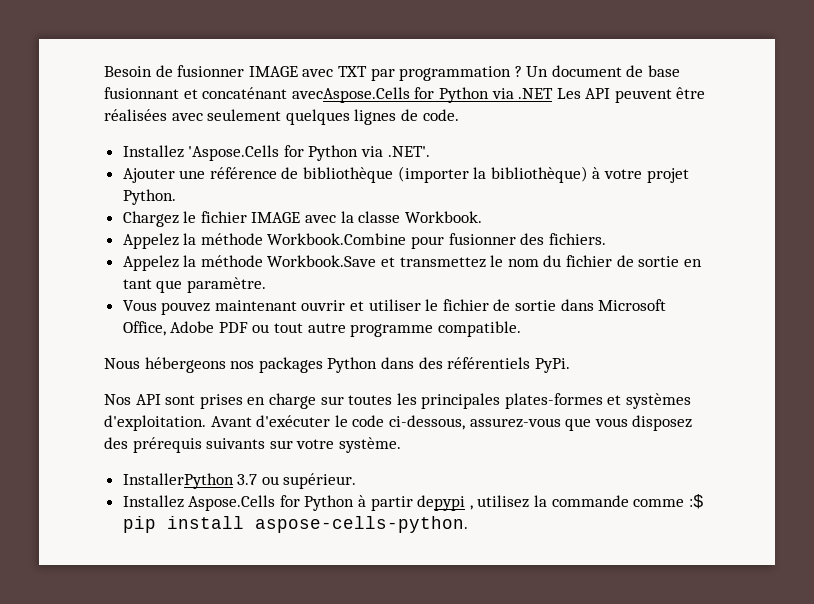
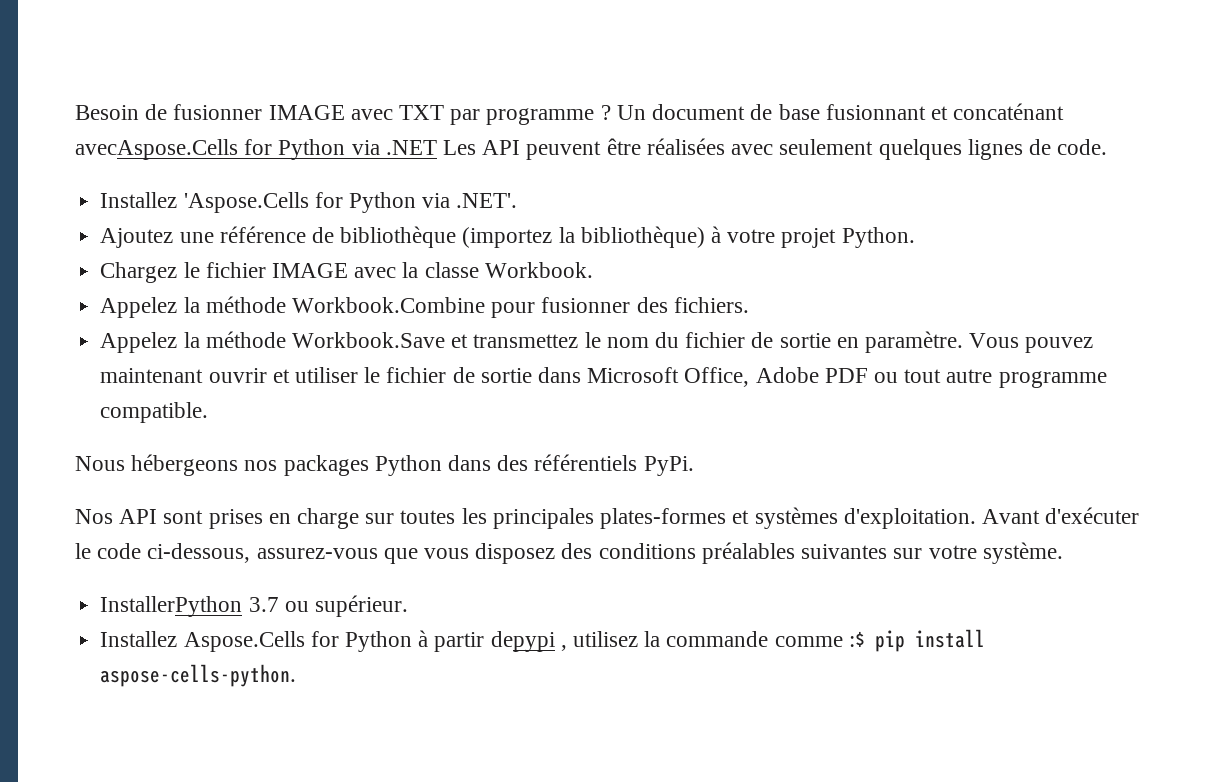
- Besoin de fusionner IMAGE avec TXT par programmation ?
+ Besoin de fusionner IMAGE avec TXT par programme ?
- Ajouter une référence de bibliothèque (importer la bibliothèque) à votre projet Python.
+ Ajoutez une référence de bibliothèque (importez la bibliothèque) à votre projet Python.
- Appelez la méthode Workbook.Save et transmettez le nom du fichier de sortie en tant que paramètre.
- Vous pouvez maintenant ouvrir et utiliser le fichier de sortie dans Microsoft Office, Adobe PDF ou tout autre programme compatible.
+ Appelez la méthode Workbook.Save et transmettez le nom du fichier de sortie en paramètre. Vous pouvez maintenant ouvrir et utiliser le fichier de sortie dans Microsoft Office, Adobe PDF ou tout autre programme compatible.
- Avant d'exécuter le code ci-dessous, assurez-vous que vous disposez des prérequis suivants sur votre système.
+ Avant d'exécuter le code ci-dessous, assurez-vous que vous disposez des conditions préalables suivantes sur votre système.

